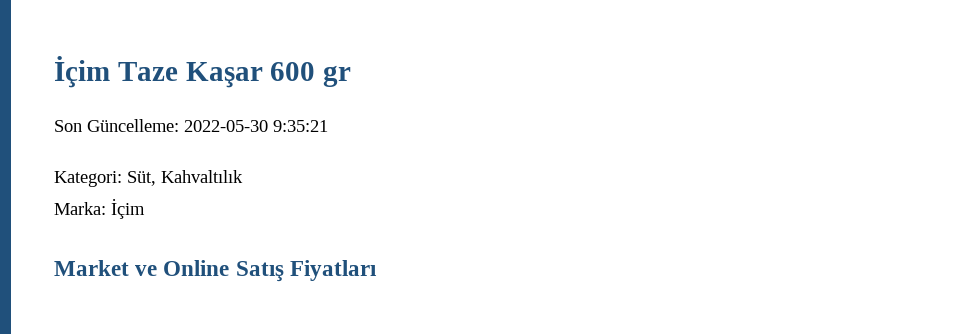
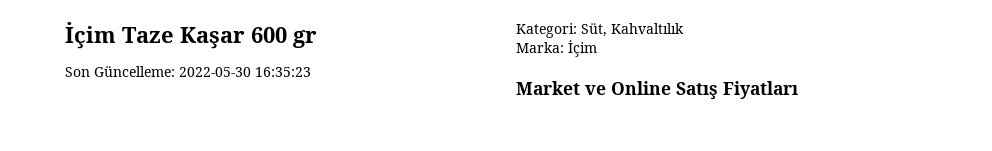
- Son Güncelleme: 2022-05-30 9:35:21
+ Son Güncelleme: 2022-05-30 16:35:23

